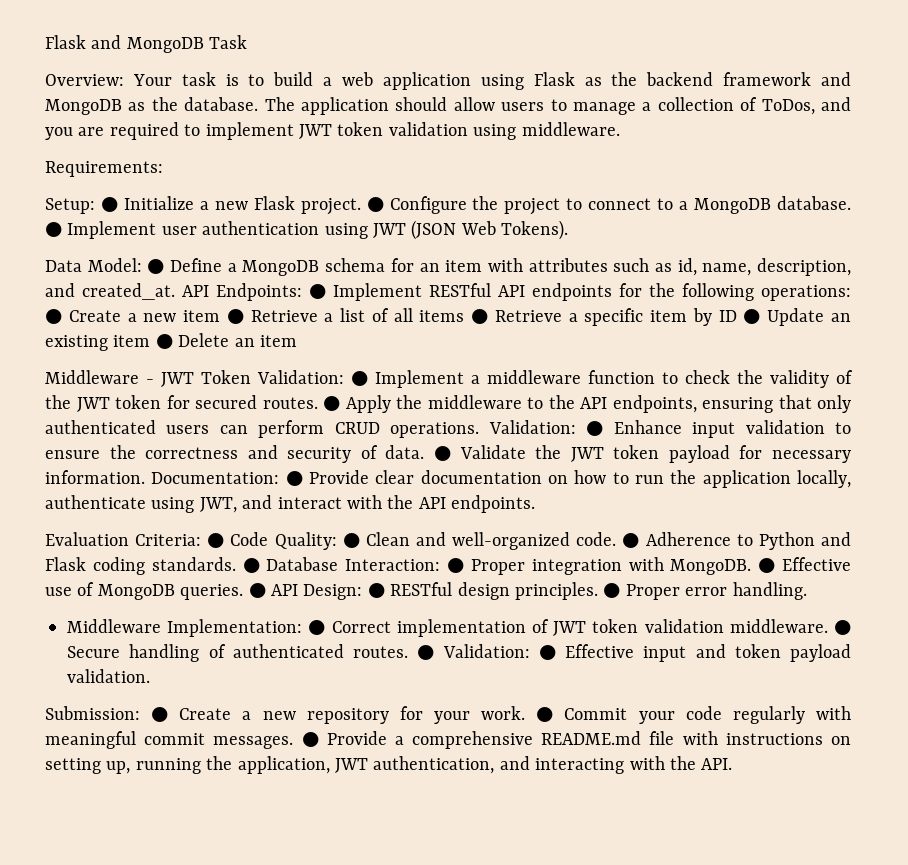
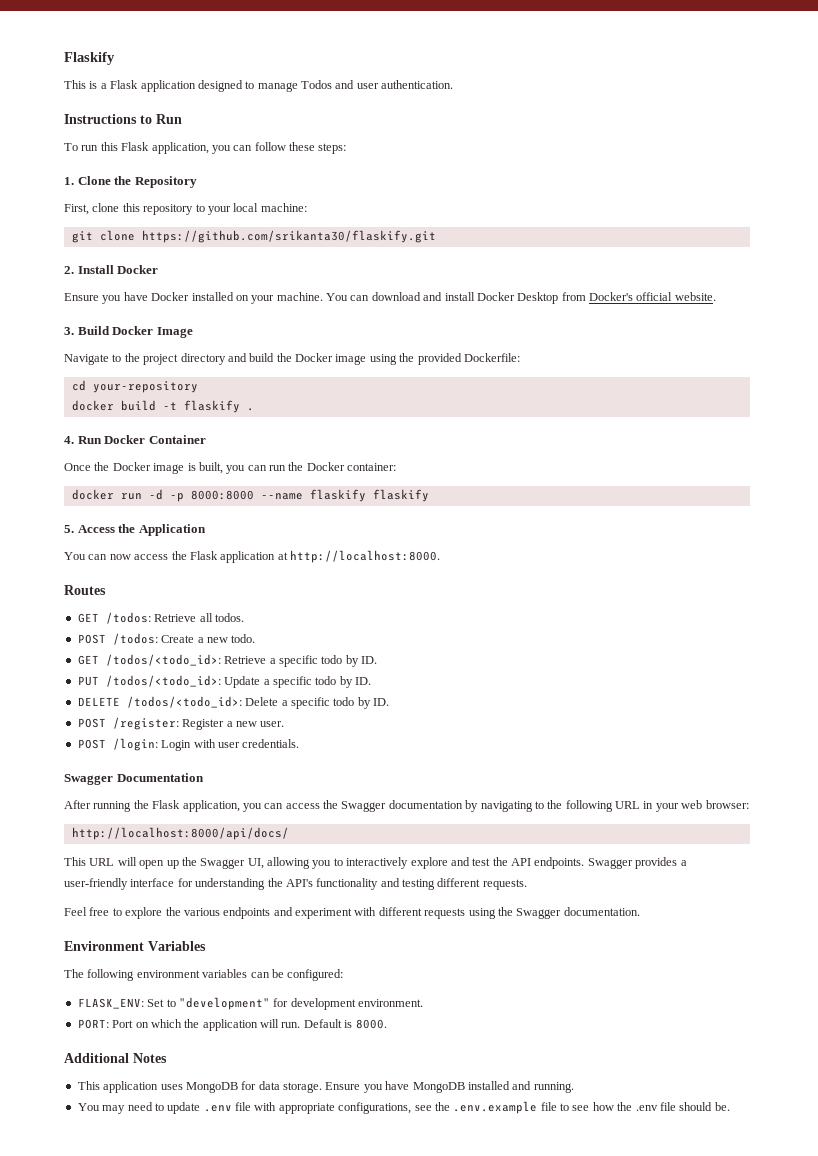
- Flask and MongoDB Task
- Overview: Your task is to build a web application using Flask as the backend framework and MongoDB as the database. The application should allow users to manage a collection of ToDos, and you are required to implement JWT token validation using middleware.
- Requirements:
- Setup: ● Initialize a new Flask project. ● Configure the project to connect to a MongoDB database. ● Implement user authentication using JWT (JSON Web Tokens).
- Data Model: ● Define a MongoDB schema for an item with attributes such as id, name, description, and created_at. API Endpoints: ● Implement RESTful API endpoints for the following operations: ● Create a new item ● Retrieve a list of all items ● Retrieve a specific item by ID ● Update an existing item ● Delete an item
- Middleware - JWT Token Validation: ● Implement a middleware function to check the validity of the JWT token for secured routes. ● Apply the middleware to the API endpoints, ensuring that only authenticated users can perform CRUD operations. Validation: ● Enhance input validation to ensure the correctness and security of data. ● Validate the JWT token payload for necessary information. Documentation: ● Provide clear documentation on how to run the application locally, authenticate using JWT, and interact with the API endpoints.
- Evaluation Criteria: ● Code Quality: ● Clean and well-organized code. ● Adherence to Python and Flask coding standards. ● Database Interaction: ● Proper integration with MongoDB. ● Effective use of MongoDB queries. ● API Design: ● RESTful design principles. ● Proper error handling.
- Middleware Implementation: ● Correct implementation of JWT token validation middleware. ● Secure handling of authenticated routes. ● Validation: ● Effective input and token payload validation.
- Submission: ● Create a new repository for your work. ● Commit your code regularly with meaningful commit messages. ● Provide a comprehensive README.md file with instructions on setting up, running the application, JWT authentication, and interacting with the API.
+ Flaskify
+ This is a Flask application designed to manage Todos and user authentication.
+ Instructions to Run
+ To run this Flask application, you can follow these steps:
+ 1. Clone the Repository
+ First, clone this repository to your local machine:
+ git clone https://github.com/srikanta30/flaskify.git
+ 2. Install Docker
+ Ensure you have Docker installed on your machine. You can download and install Docker Desktop from Docker's official website.
+ 3. Build Docker Image
+ Navigate to the project directory and build the Docker image using the provided Dockerfile:
+ cd your-repository
+ docker build -t flaskify .
+ 4. Run Docker Container
+ Once the Docker image is built, you can run the Docker container:
+ docker run -d -p 8000:8000 --name flaskify flaskify
+ 5. Access the Application
+ You can now access the Flask application at http://localhost:8000.
+ Routes
+ GET /todos: Retrieve all todos.
+ POST /todos: Create a new todo.
+ GET /todos/<todo_id>: Retrieve a specific todo by ID.
+ PUT /todos/<todo_id>: Update a specific todo by ID.
+ DELETE /todos/<todo_id>: Delete a specific todo by ID.
+ POST /register: Register a new user.
+ POST /login: Login with user credentials.
+ Swagger Documentation
+ After running the Flask application, you can access the Swagger documentation by navigating to the following URL in your web browser:
+ http://localhost:8000/api/docs/
+ This URL will open up the Swagger UI, allowing you to interactively explore and test the API endpoints. Swagger provides a user-friendly interface for understanding the API's functionality and testing different requests.
+ Feel free to explore the various endpoints and experiment with different requests using the Swagger documentation.
+ Environment Variables
+ The following environment variables can be configured:
+ FLASK_ENV: Set to "development" for development environment.
+ PORT: Port on which the application will run. Default is 8000.
+ Additional Notes
+ This application uses MongoDB for data storage. Ensure you have MongoDB installed and running.
+ You may need to update .env file with appropriate configurations, see the .env.example file to see how the .env file should be.

